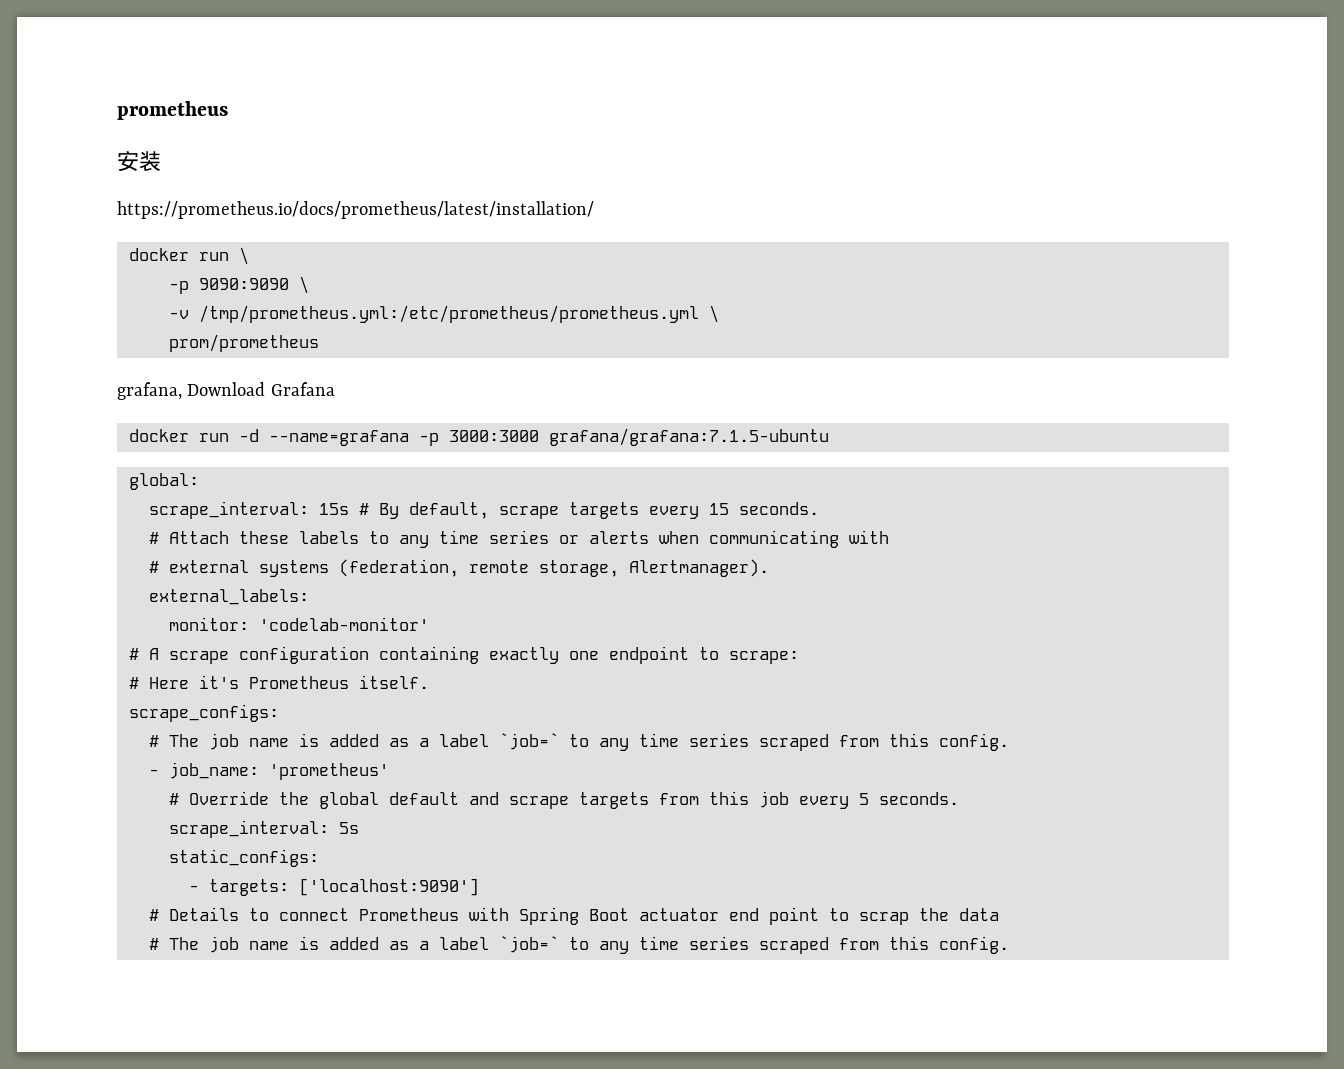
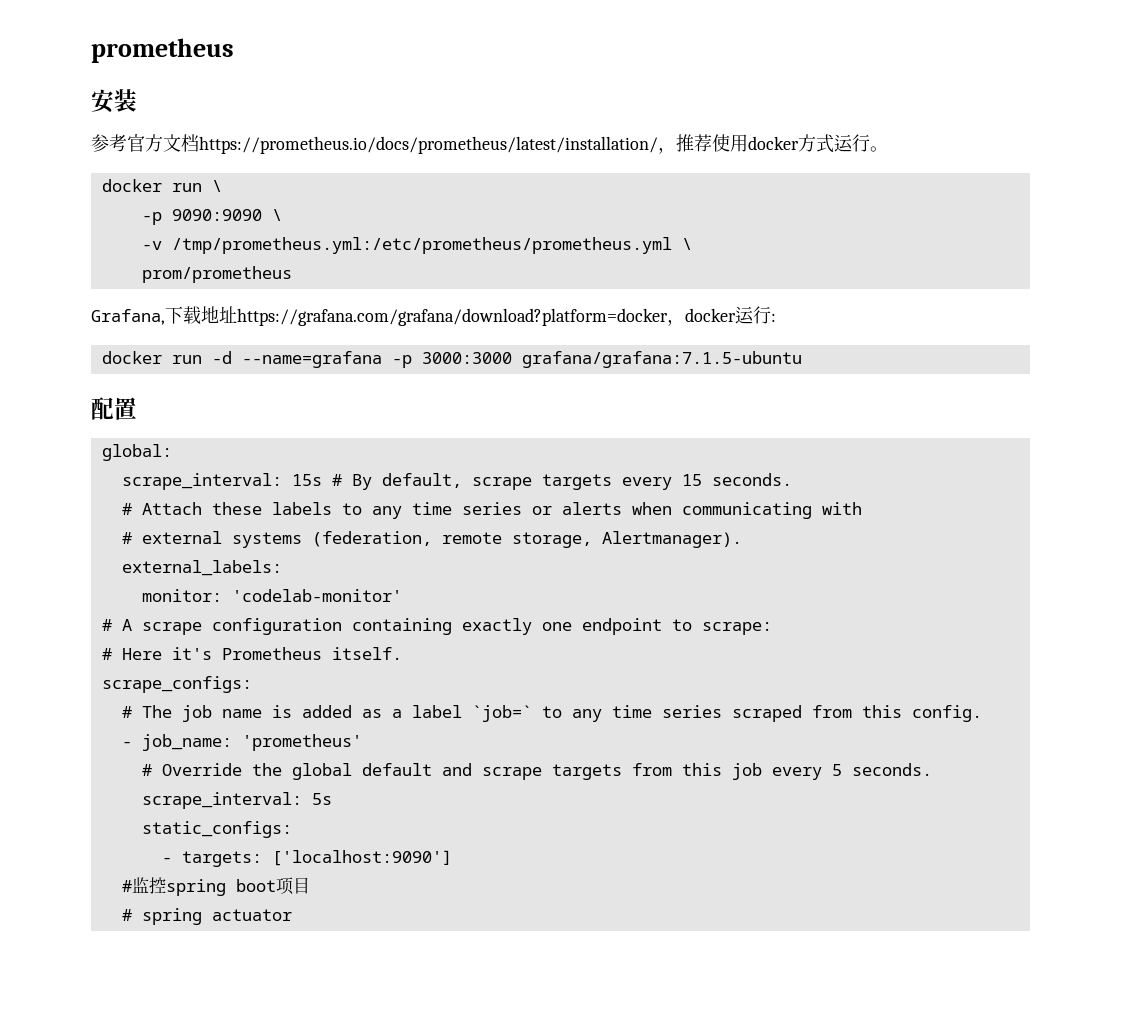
- https://prometheus.io/docs/prometheus/latest/installation/
+ 参考官方文档https://prometheus.io/docs/prometheus/latest/installation/，推荐使用docker方式运行。
- grafana, Download Grafana
+ Grafana,下载地址https://grafana.com/grafana/download?platform=docker，docker运行:
+ 配置
- # Details to connect Prometheus with Spring Boot actuator end point to scrap the data
- # The job name is added as a label `job=` to any time series scraped from this config.
+ #监控spring boot项目
+ # spring actuator

